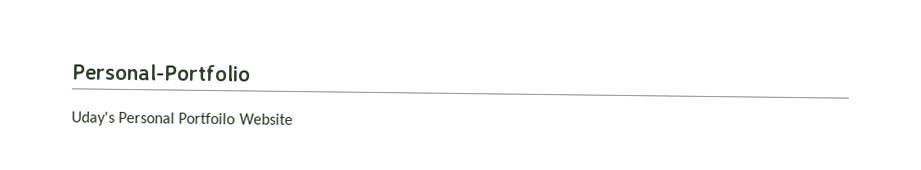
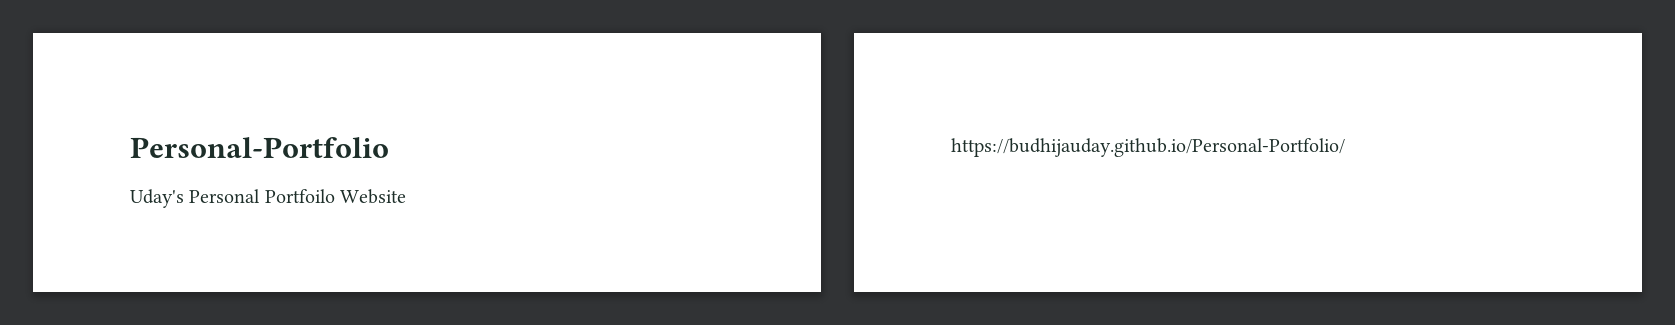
- Uday's Personal Portfoilo Website
+ Uday's Personal Portfoilo Website https://budhijauday.github.io/Personal-Portfolio/

